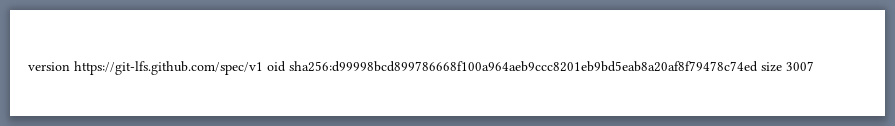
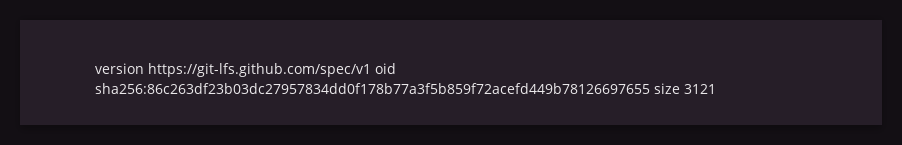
- version https://git-lfs.github.com/spec/v1 oid sha256:d99998bcd899786668f100a964aeb9ccc8201eb9bd5eab8a20af8f79478c74ed size 3007
+ version https://git-lfs.github.com/spec/v1 oid sha256:86c263df23b03dc27957834dd0f178b77a3f5b859f72acefd449b78126697655 size 3121

